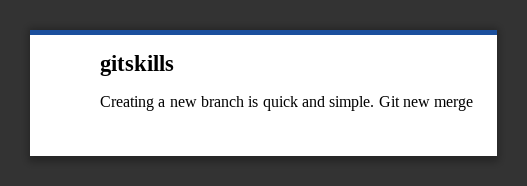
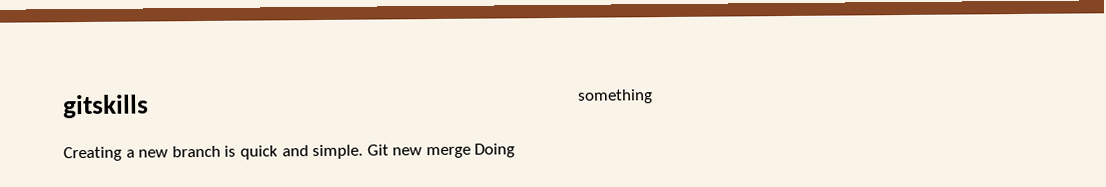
- Git new merge
+ Git new merge Doing something

